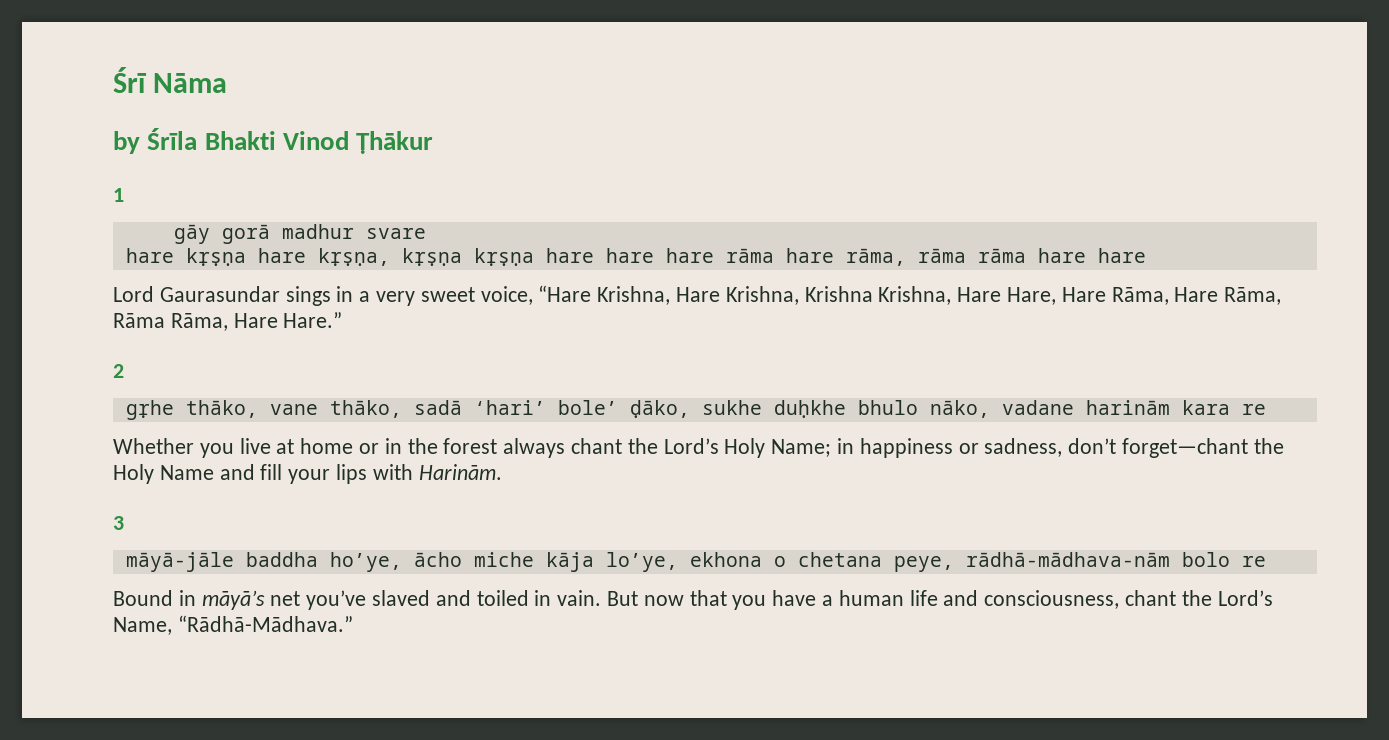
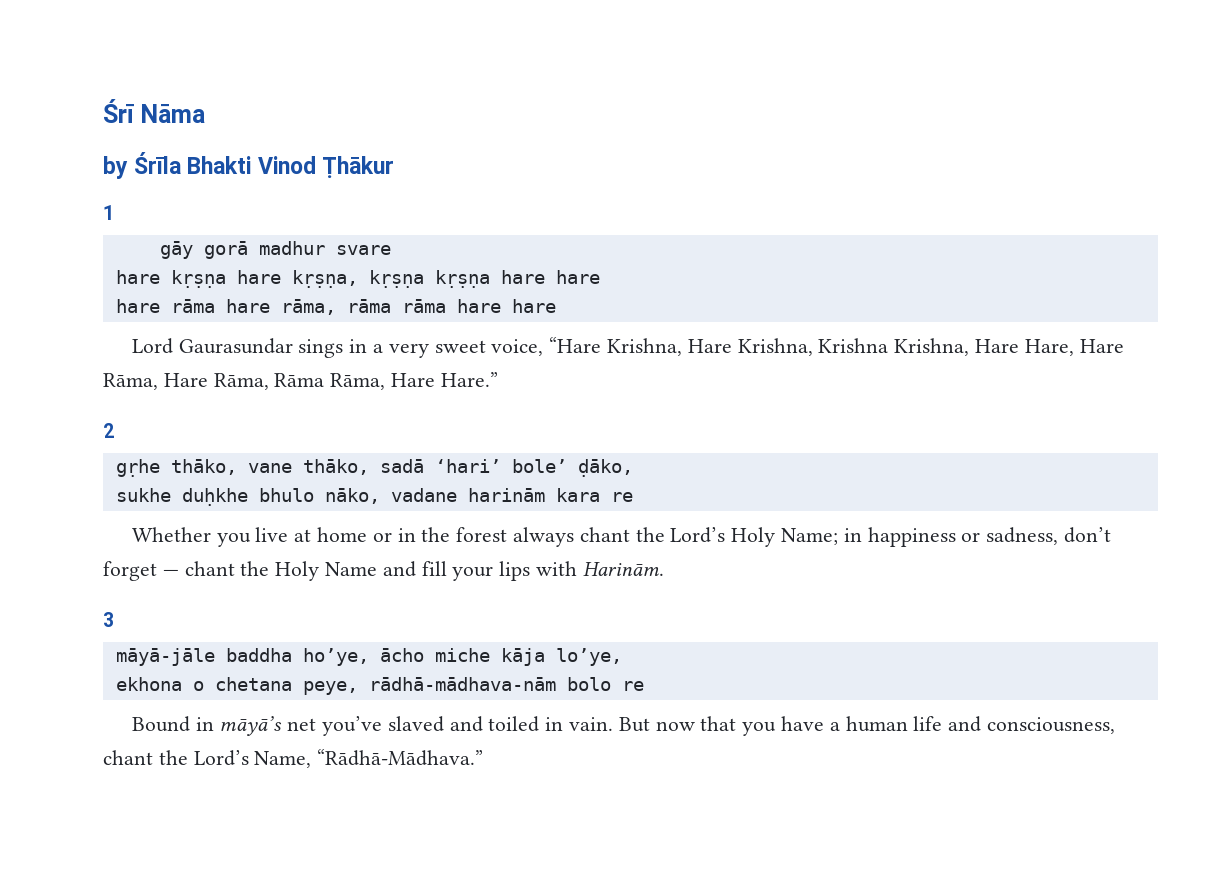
- hare kṛṣṇa hare kṛṣṇa, kṛṣṇa kṛṣṇa hare hare hare rāma hare rāma, rāma rāma hare hare
+ hare kṛṣṇa hare kṛṣṇa, kṛṣṇa kṛṣṇa hare hare
+ hare rāma hare rāma, rāma rāma hare hare
- gṛhe thāko, vane thāko, sadā ‘hari’ bole’ ḍāko, sukhe duḥkhe bhulo nāko, vadane harinām kara re
+ gṛhe thāko, vane thāko, sadā ‘hari’ bole’ ḍāko,
+ sukhe duḥkhe bhulo nāko, vadane harinām kara re
- Whether you live at home or in the forest always chant the Lord’s Holy Name; in happiness or sadness, don’t forget—chant the Holy Name and fill your lips with Harinām.
+ Whether you live at home or in the forest always chant the Lord’s Holy Name; in happiness or sadness, don’t forget — chant the Holy Name and fill your lips with Harinām.
- māyā-jāle baddha ho’ye, ācho miche kāja lo’ye, ekhona o chetana peye, rādhā-mādhava-nām bolo re
+ māyā-jāle baddha ho’ye, ācho miche kāja lo’ye,
+ ekhona o chetana peye, rādhā-mādhava-nām bolo re

